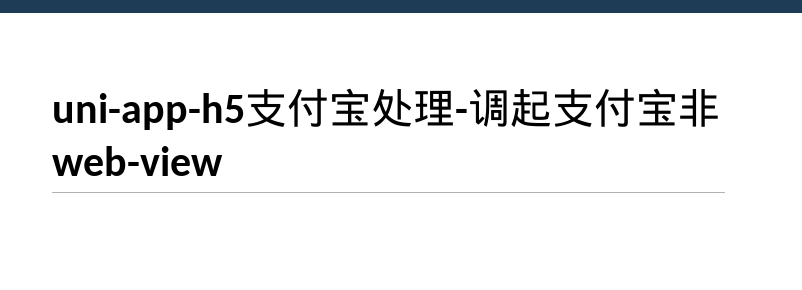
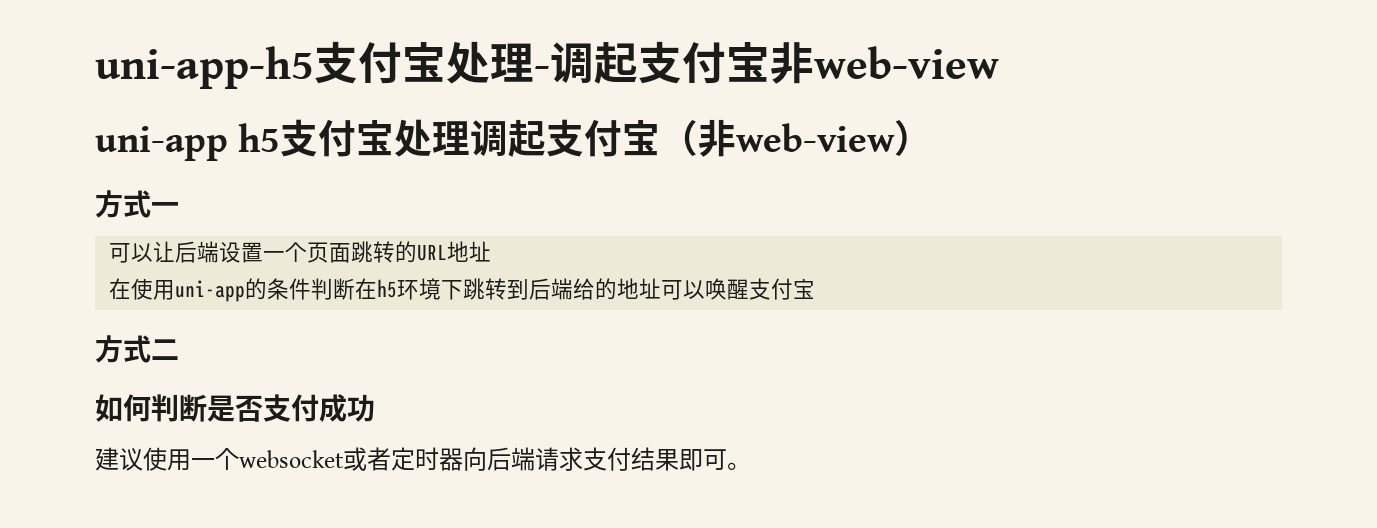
+ uni-app h5支付宝处理调起支付宝（非web-view）
+ 方式一
+ 可以让后端设置一个页面跳转的URL地址
+ 在使用uni-app的条件判断在h5环境下跳转到后端给的地址可以唤醒支付宝
+ 方式二
+ 如何判断是否支付成功
+ 建议使用一个websocket或者定时器向后端请求支付结果即可。

